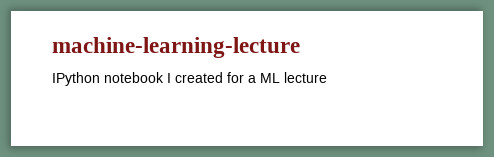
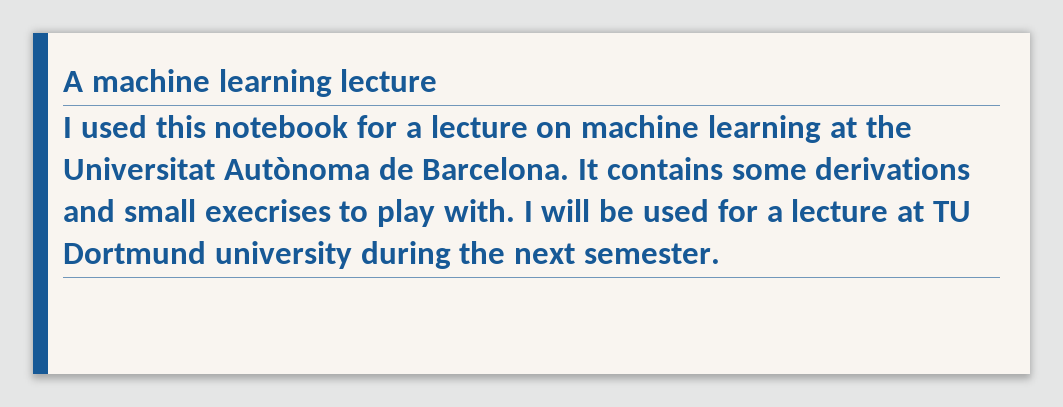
- machine-learning-lecture
- IPython notebook I created for a ML lecture
+ A machine learning lecture
+ I used this notebook for a lecture on machine learning at the Universitat Autònoma de Barcelona. It contains some derivations and small execrises to play with. I will be used for a lecture at TU Dortmund university during the next semester.

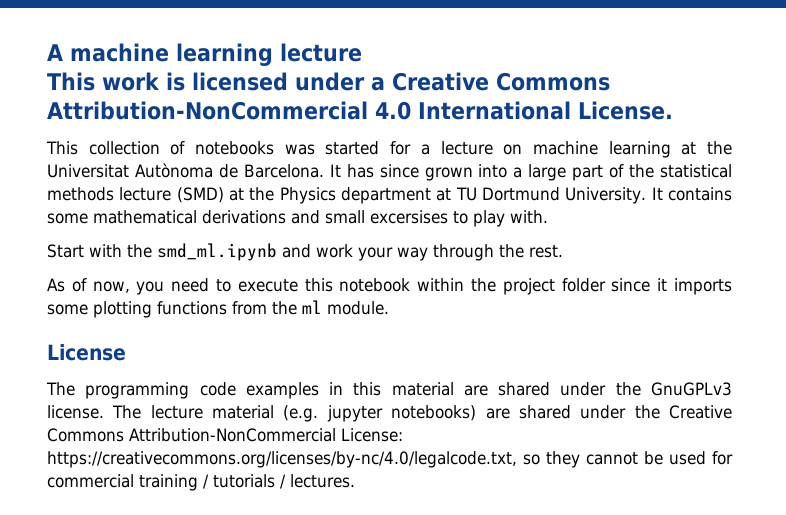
- I used this notebook for a lecture on machine learning at the Universitat Autònoma de Barcelona.
+ This work is licensed under a Creative Commons Attribution-NonCommercial 4.0 International License.
+ This collection of notebooks was started for a lecture on machine learning at the Universitat Autònoma de Barcelona.
- It contains some derivations and small execrises to play with. I will be used for a lecture at TU Dortmund university during the next semester.
+ It has since grown into a large part of the statistical methods lecture (SMD) at the Physics department at TU Dortmund University. It contains some mathematical derivations and small excersises to play with.
+ Start with the smd_ml.ipynb and work your way through the rest.
+ As of now, you need to execute this notebook within the project folder since it imports some plotting functions from the ml module.
+ License
+ The programming code examples in this material are shared under the GnuGPLv3 license. The lecture material (e.g. jupyter notebooks) are shared under the Creative Commons Attribution-NonCommercial License: https://creativecommons.org/licenses/by-nc/4.0/legalcode.txt, so they cannot be used for commercial training / tutorials / lectures.

